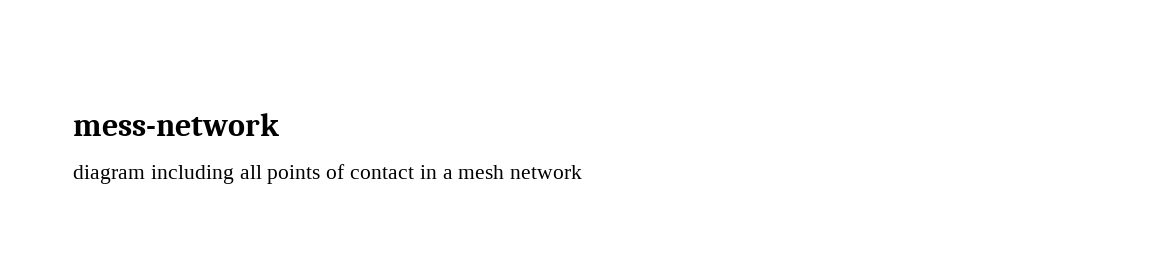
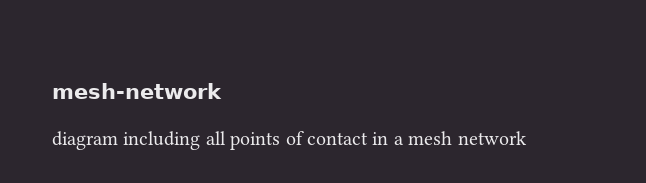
- mess-network
+ mesh-network

